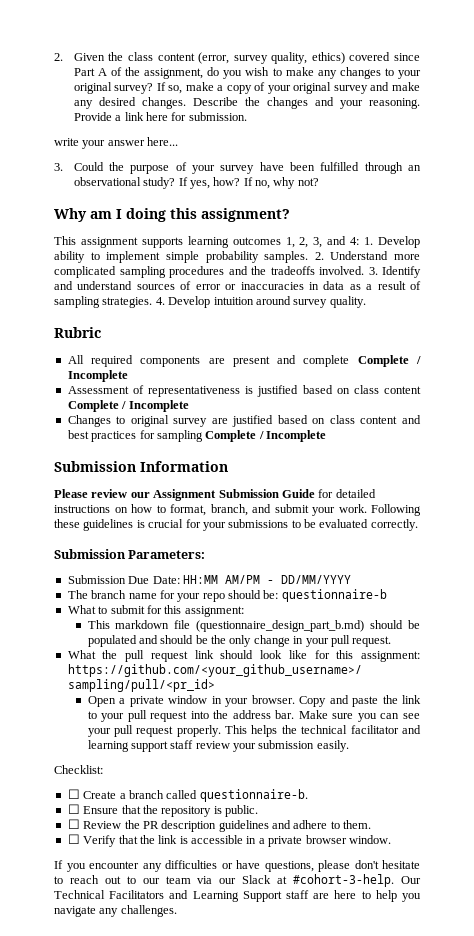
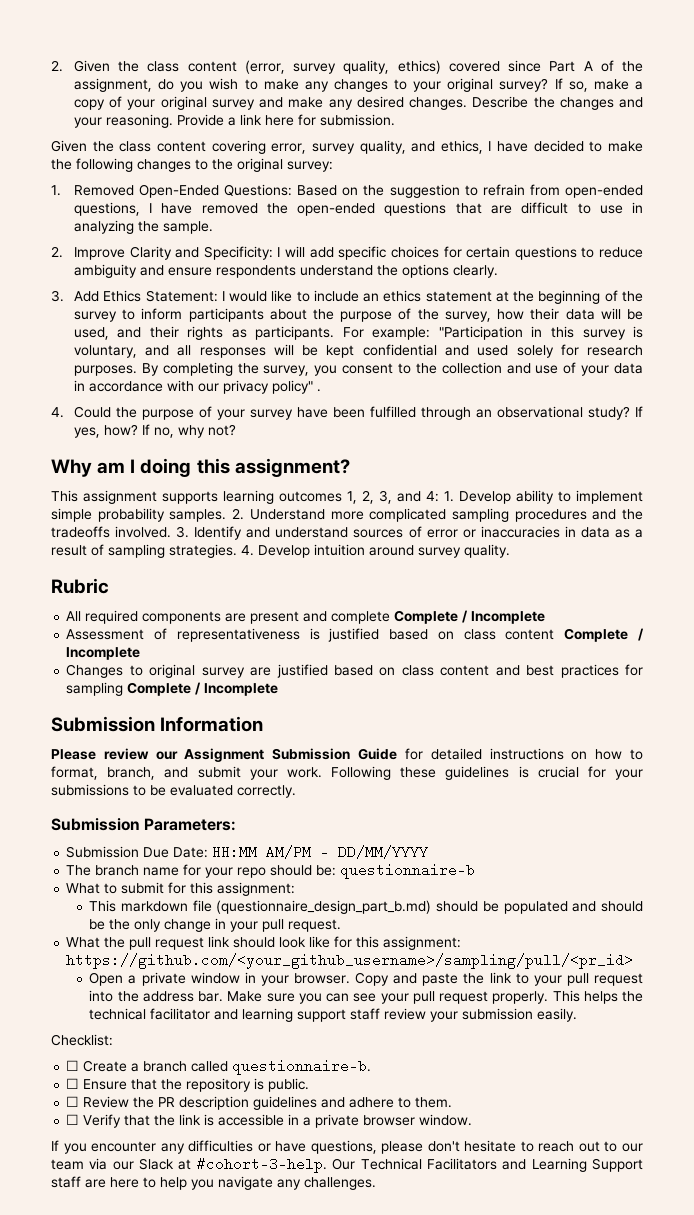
- write your answer here...
- 3. Could the purpose of your survey have been fulfilled through an observational study?
+ Given the class content covering error, survey quality, and ethics, I have decided to make the following changes to the original survey:
+ 1. Removed Open-Ended Questions: Based on the suggestion to refrain from open-ended questions, I have removed the open-ended questions that are difficult to use in analyzing the sample.
+ 2. Improve Clarity and Specificity: I will add specific choices for certain questions to reduce ambiguity and ensure respondents understand the options clearly.
+ 3. Add Ethics Statement: I would like to include an ethics statement at the beginning of the survey to inform participants about the purpose of the survey, how their data will be used, and their rights as participants. For example: "Participation in this survey is voluntary, and all responses will be kept confidential and used solely for research purposes. By completing the survey, you consent to the collection and use of your data in accordance with our privacy policy" .
+ 4. Could the purpose of your survey have been fulfilled through an observational study?

